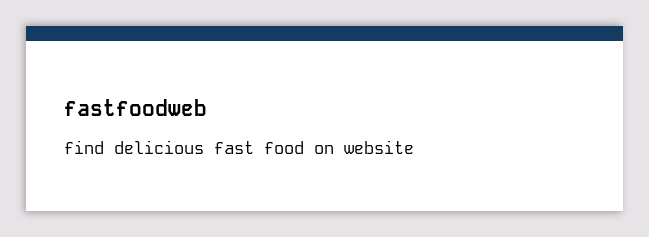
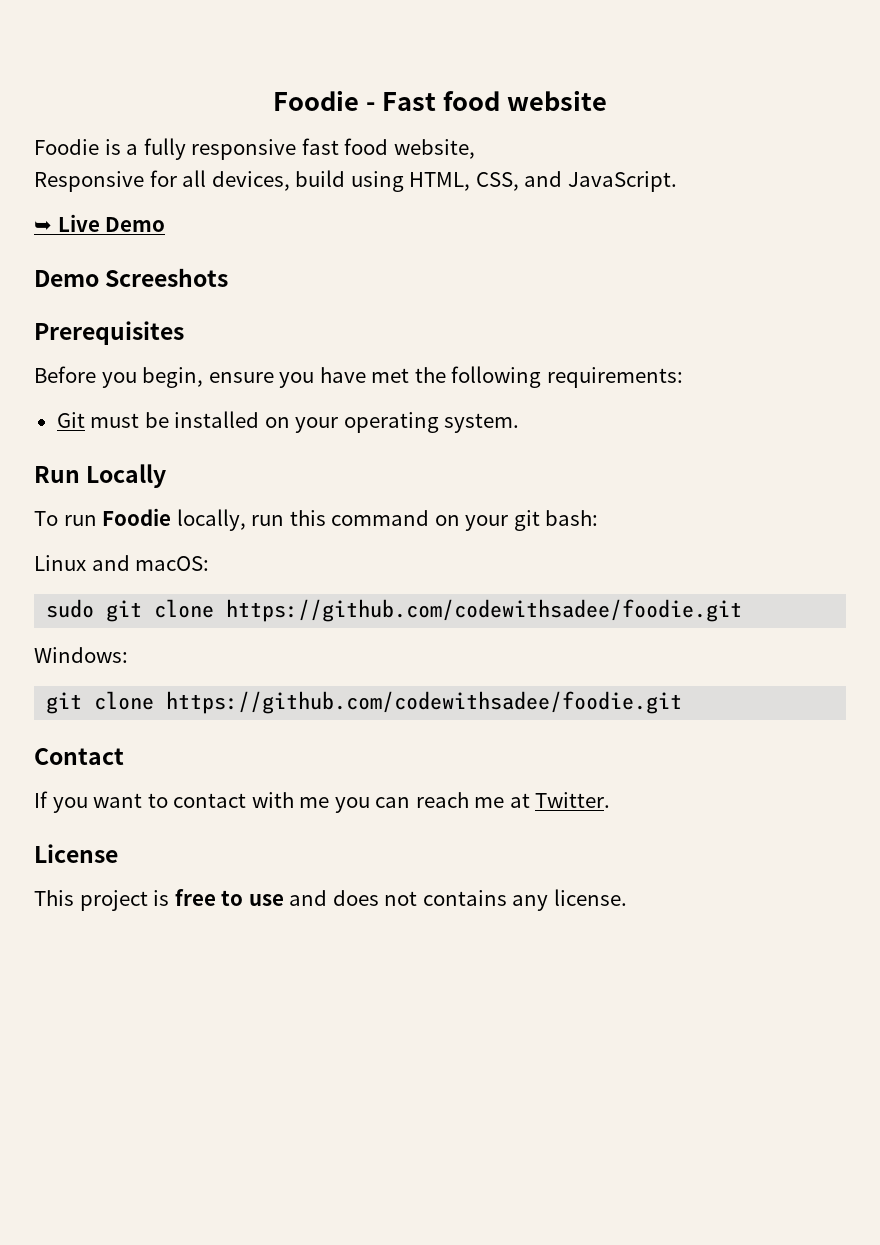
- fastfoodweb
- find delicious fast food on website
+ Foodie - Fast food website
+ Foodie is a fully responsive fast food website,
+ Responsive for all devices, build using HTML, CSS, and JavaScript.
+ ➥ Live Demo
+ Demo Screeshots
+ Prerequisites
+ Before you begin, ensure you have met the following requirements:
+ Git must be installed on your operating system.
+ Run Locally
+ To run Foodie locally, run this command on your git bash:
+ Linux and macOS:
+ sudo git clone https://github.com/codewithsadee/foodie.git
+ Windows:
+ git clone https://github.com/codewithsadee/foodie.git
+ Contact
+ If you want to contact with me you can reach me at Twitter.
+ License
+ This project is free to use and does not contains any license.

